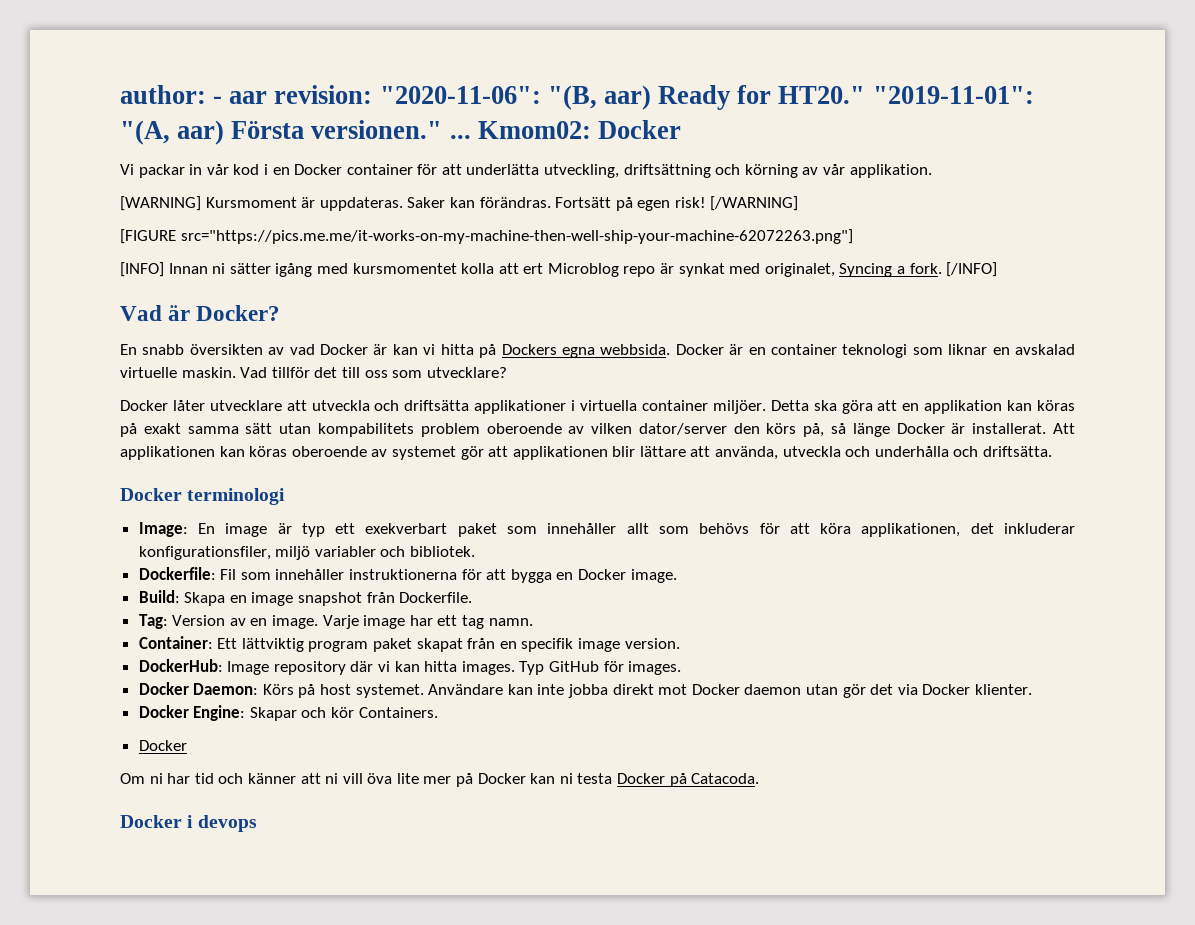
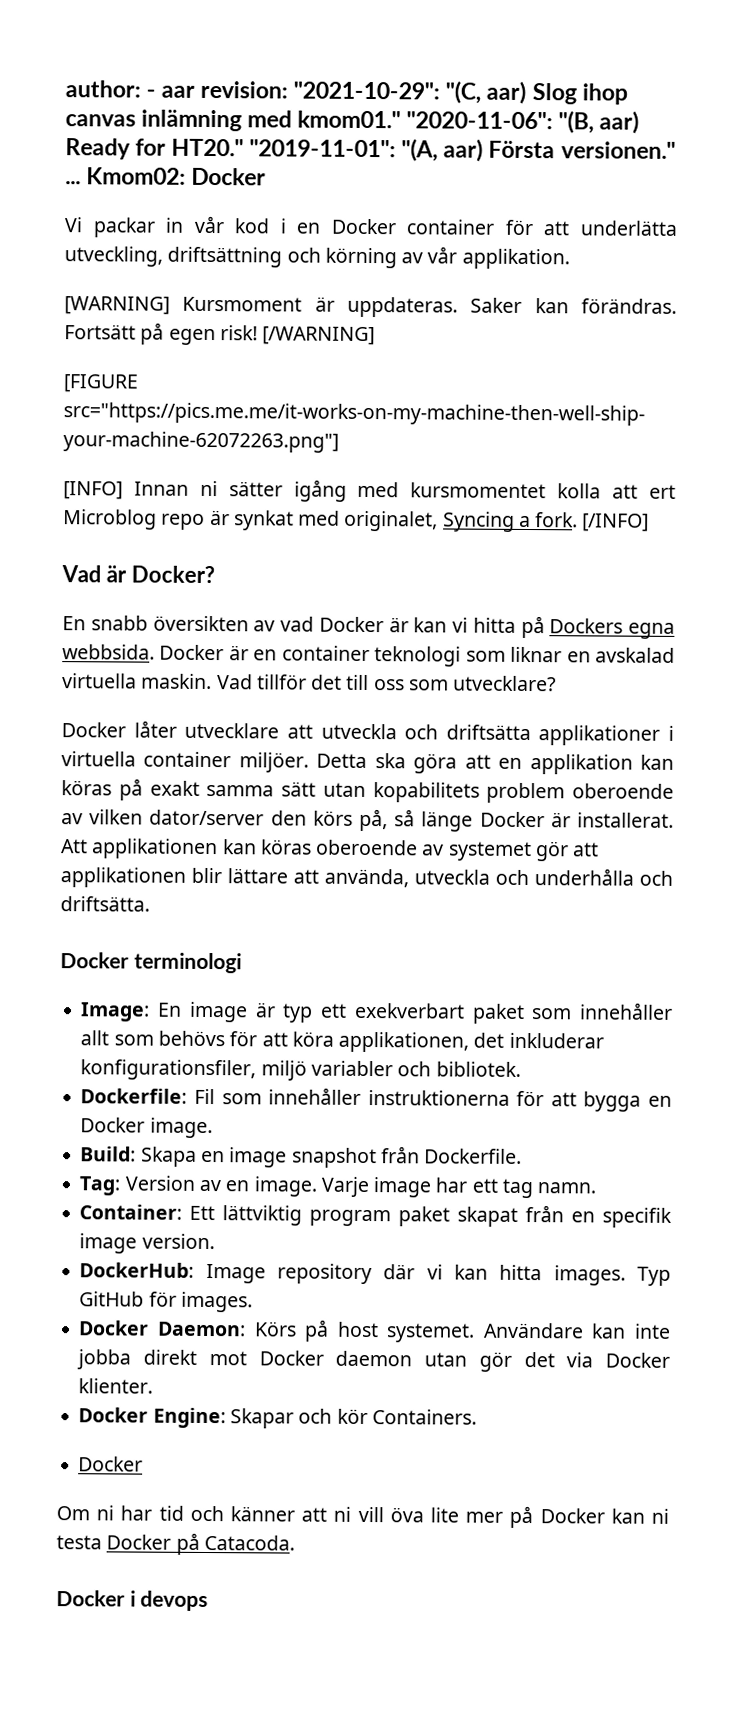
- author: - aar revision: "2020-11-06": "(B, aar) Ready for HT20."
+ author: - aar revision: "2021-10-29": "(C, aar) Slog ihop canvas inlämning med kmom01." "2020-11-06": "(B, aar) Ready for HT20."
- Docker är en container teknologi som liknar en avskalad virtuelle maskin.
+ Docker är en container teknologi som liknar en avskalad virtuella maskin.
- Detta ska göra att en applikation kan köras på exakt samma sätt utan kompabilitets problem oberoende av vilken dator/server den körs på, så länge Docker är installerat.
+ Detta ska göra att en applikation kan köras på exakt samma sätt utan kopabilitets problem oberoende av vilken dator/server den körs på, så länge Docker är installerat.

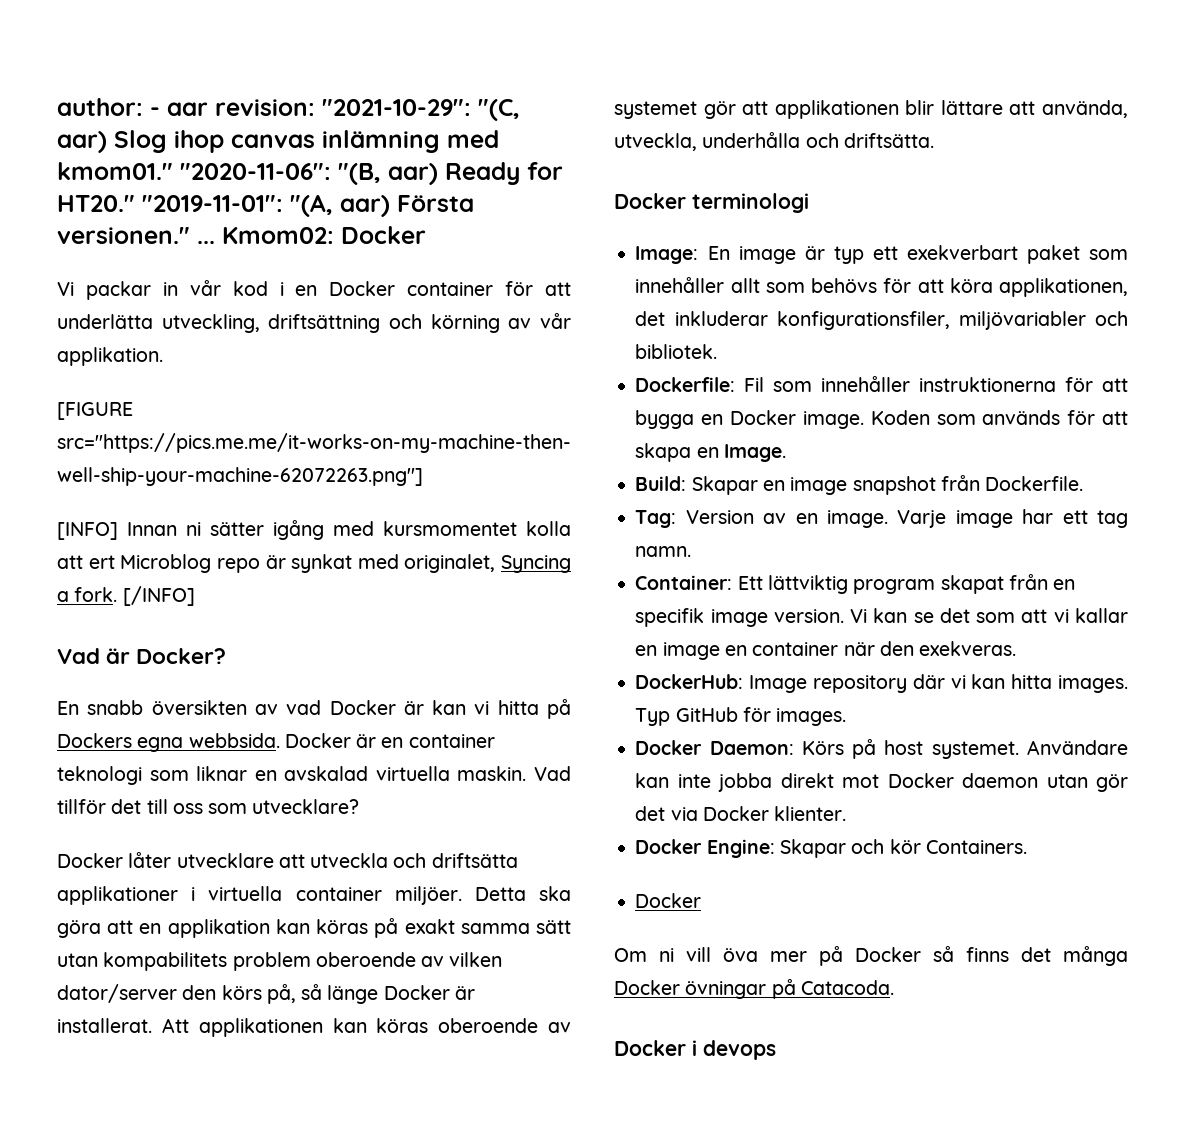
- [WARNING] Kursmoment är uppdateras. Saker kan förändras. Fortsätt på egen risk! [/WARNING]
- Detta ska göra att en applikation kan köras på exakt samma sätt utan kopabilitets problem oberoende av vilken dator/server den körs på, så länge Docker är installerat.
+ Detta ska göra att en applikation kan köras på exakt samma sätt utan kompabilitets problem oberoende av vilken dator/server den körs på, så länge Docker är installerat.
- Att applikationen kan köras oberoende av systemet gör att applikationen blir lättare att använda, utveckla och underhålla och driftsätta.
+ Att applikationen kan köras oberoende av systemet gör att applikationen blir lättare att använda, utveckla, underhålla och driftsätta.
- Image: En image är typ ett exekverbart paket som innehåller allt som behövs för att köra applikationen, det inkluderar konfigurationsfiler, miljö variabler och bibliotek.
+ Image: En image är typ ett exekverbart paket som innehåller allt som behövs för att köra applikationen, det inkluderar konfigurationsfiler, miljövariabler och bibliotek.
+ Koden som används för att skapa en Image.
- Build: Skapa en image snapshot från Dockerfile.
+ Build: Skapar en image snapshot från Dockerfile.
- Container: Ett lättviktig program paket skapat från en specifik image version.
+ Container: Ett lättviktig program skapat från en specifik image version. Vi kan se det som att vi kallar en image en container när den exekveras.
- Om ni har tid och känner att ni vill öva lite mer på Docker kan ni testa Docker på Catacoda.
+ Om ni vill öva mer på Docker så finns det många Docker övningar på Catacoda.

